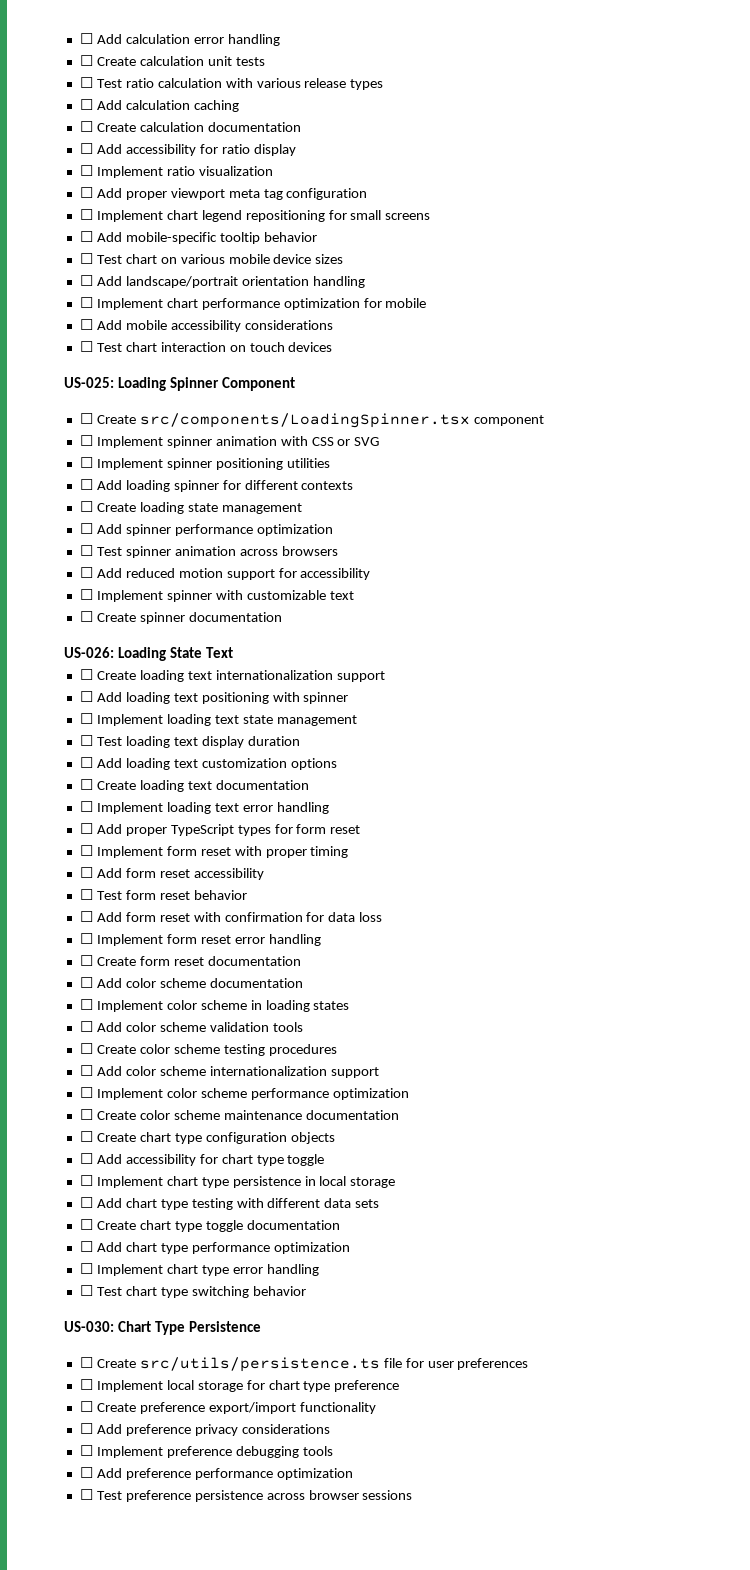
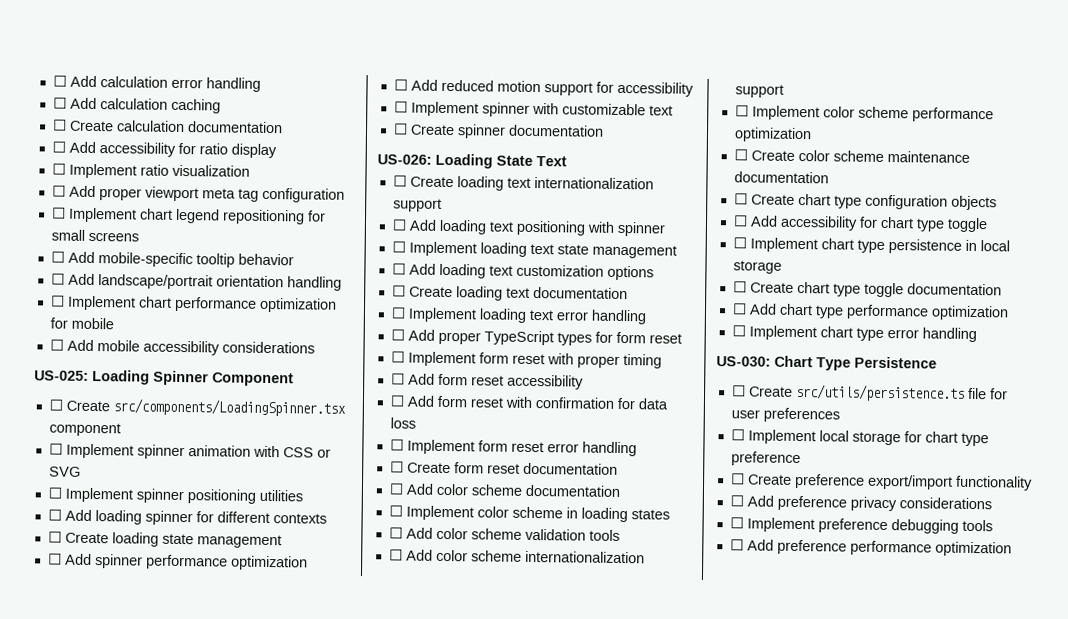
- ☐ Create calculation unit tests
- ☐ Test ratio calculation with various release types
- ☐ Test chart on various mobile device sizes
- ☐ Test chart interaction on touch devices
- ☐ Test spinner animation across browsers
- ☐ Test loading text display duration
- ☐ Test form reset behavior
- ☐ Create color scheme testing procedures
- ☐ Add chart type testing with different data sets
- ☐ Test chart type switching behavior
- ☐ Test preference persistence across browser sessions

